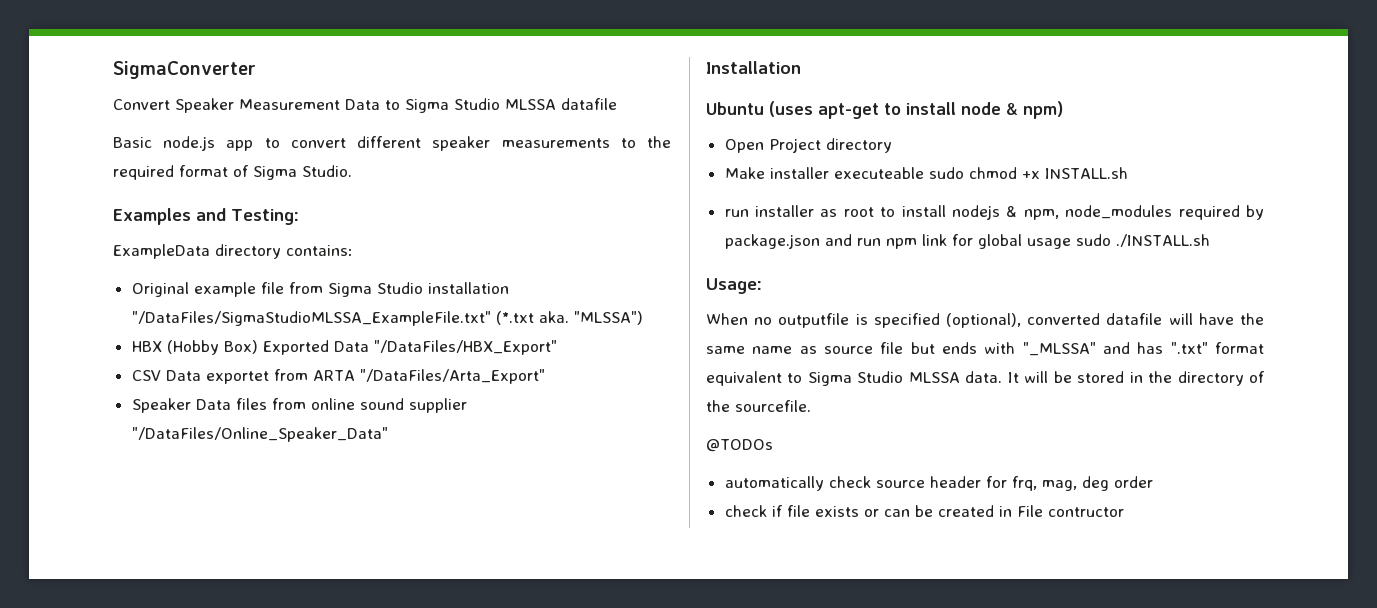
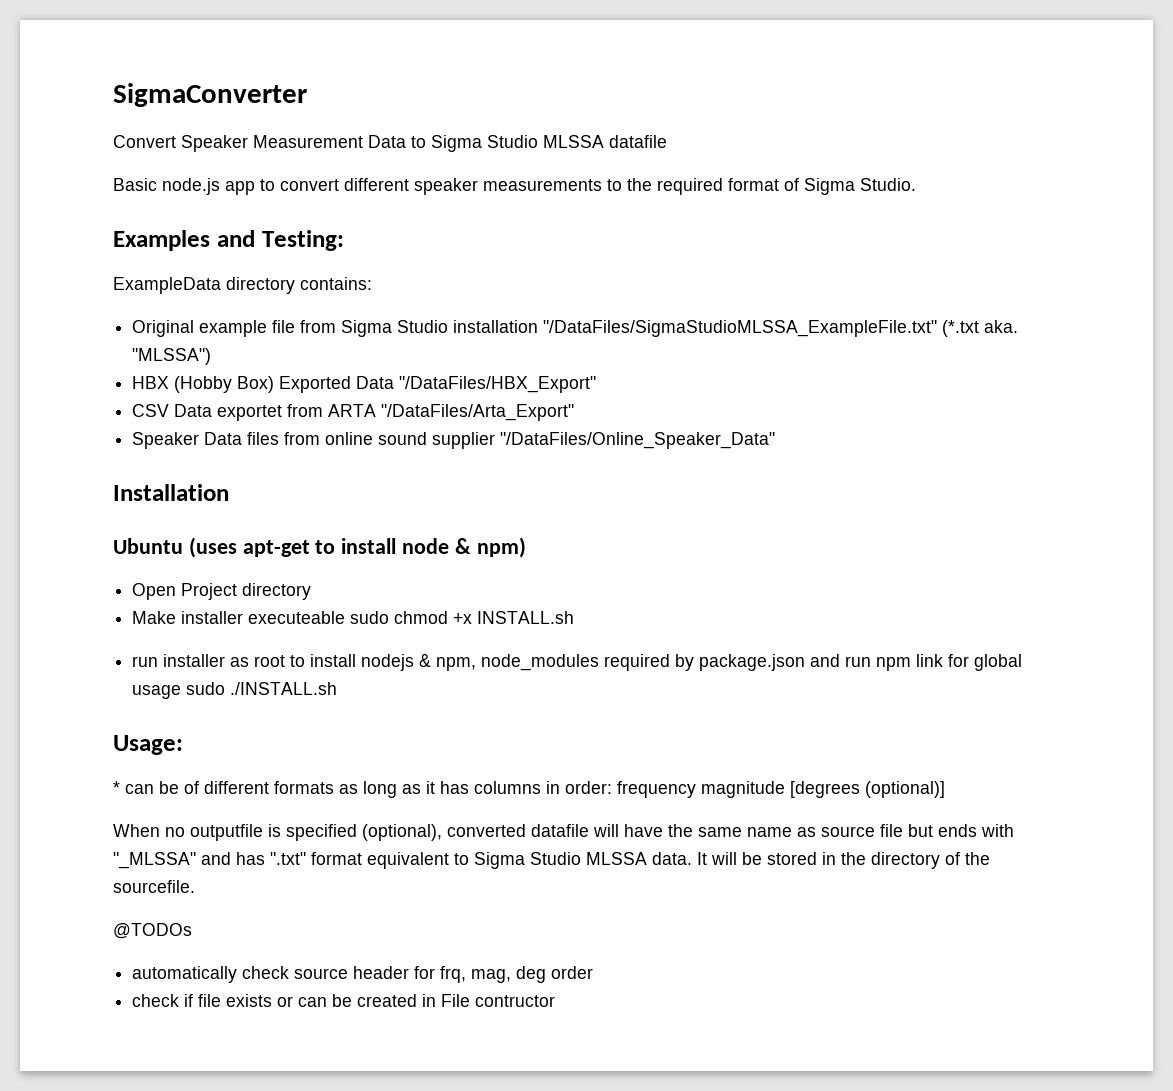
+ * can be of different formats as long as it has columns in order: frequency magnitude [degrees (optional)]

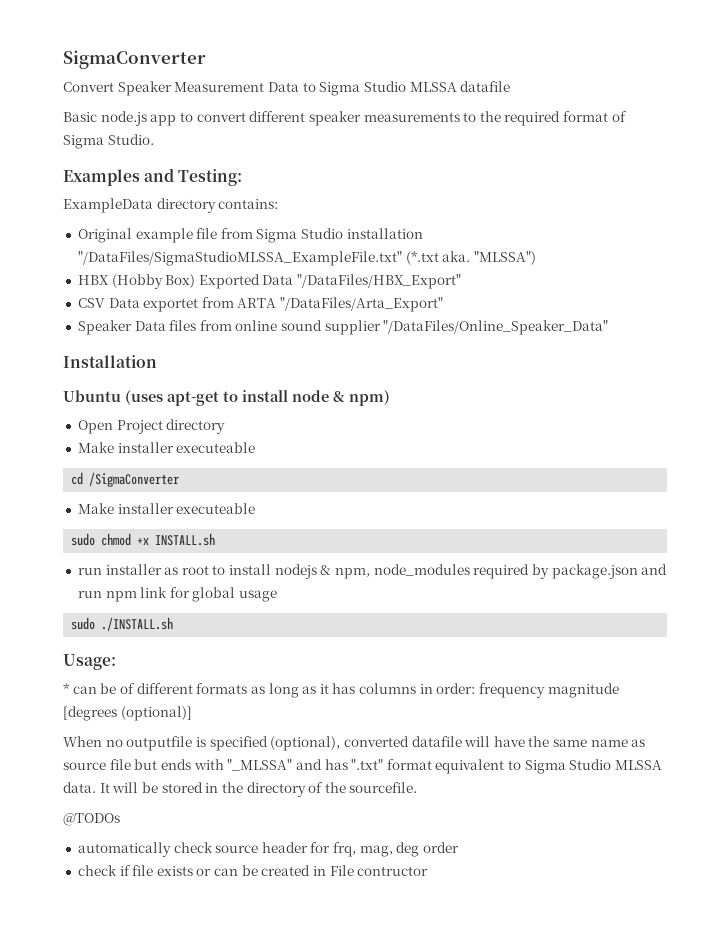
  Open Project directory
- Make installer executeable sudo chmod +x INSTALL.sh
+ Make installer executeable
+ cd /SigmaConverter
+ Make installer executeable
+ sudo chmod +x INSTALL.sh
- run installer as root to install nodejs & npm, node_modules required by package.json and run npm link for global usage sudo ./INSTALL.sh
+ run installer as root to install nodejs & npm, node_modules required by package.json and run npm link for global usage
+ sudo ./INSTALL.sh

